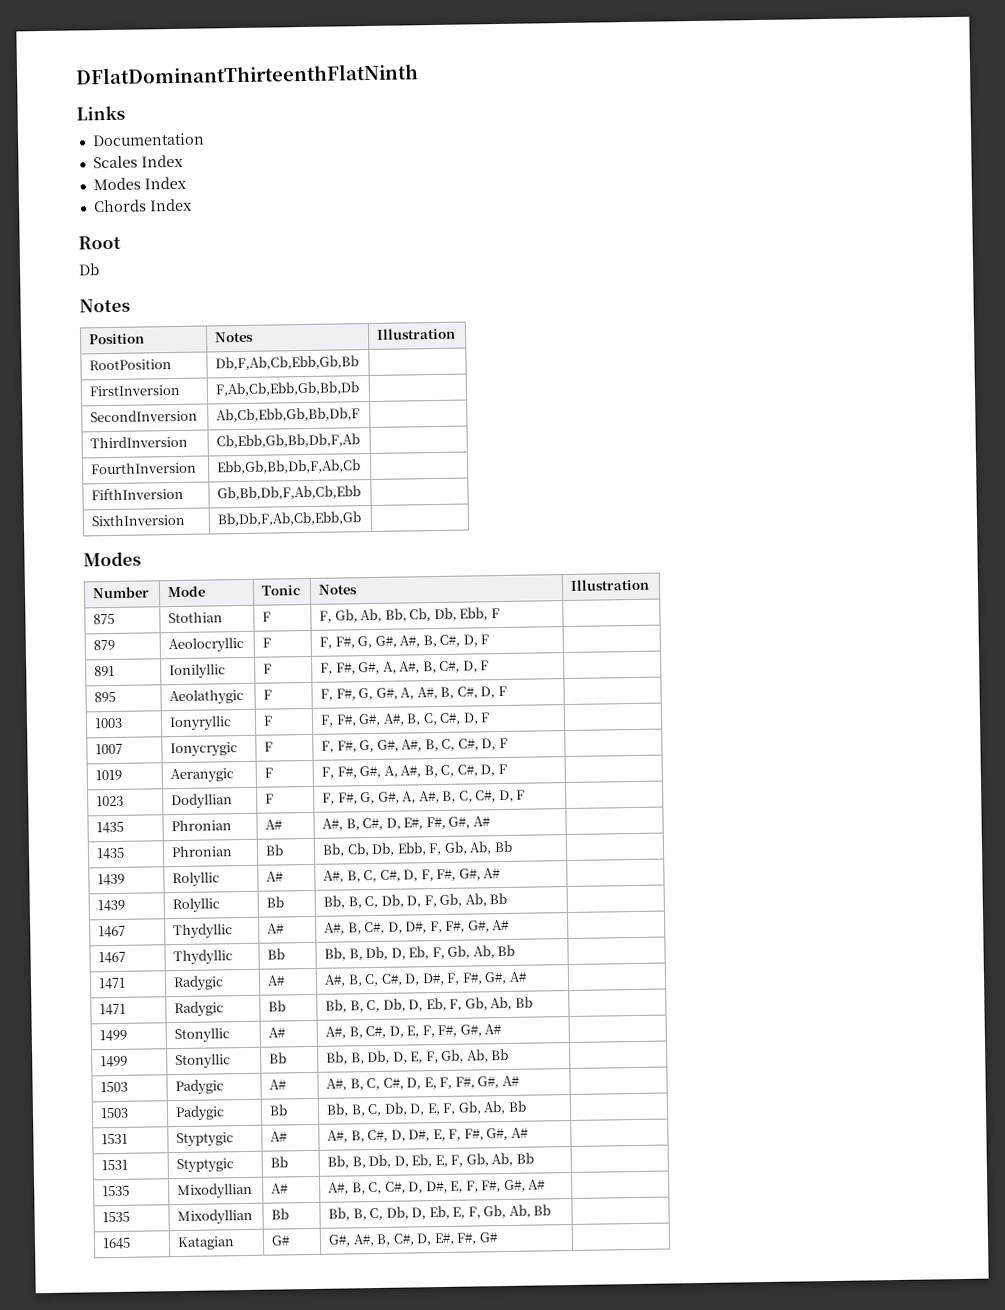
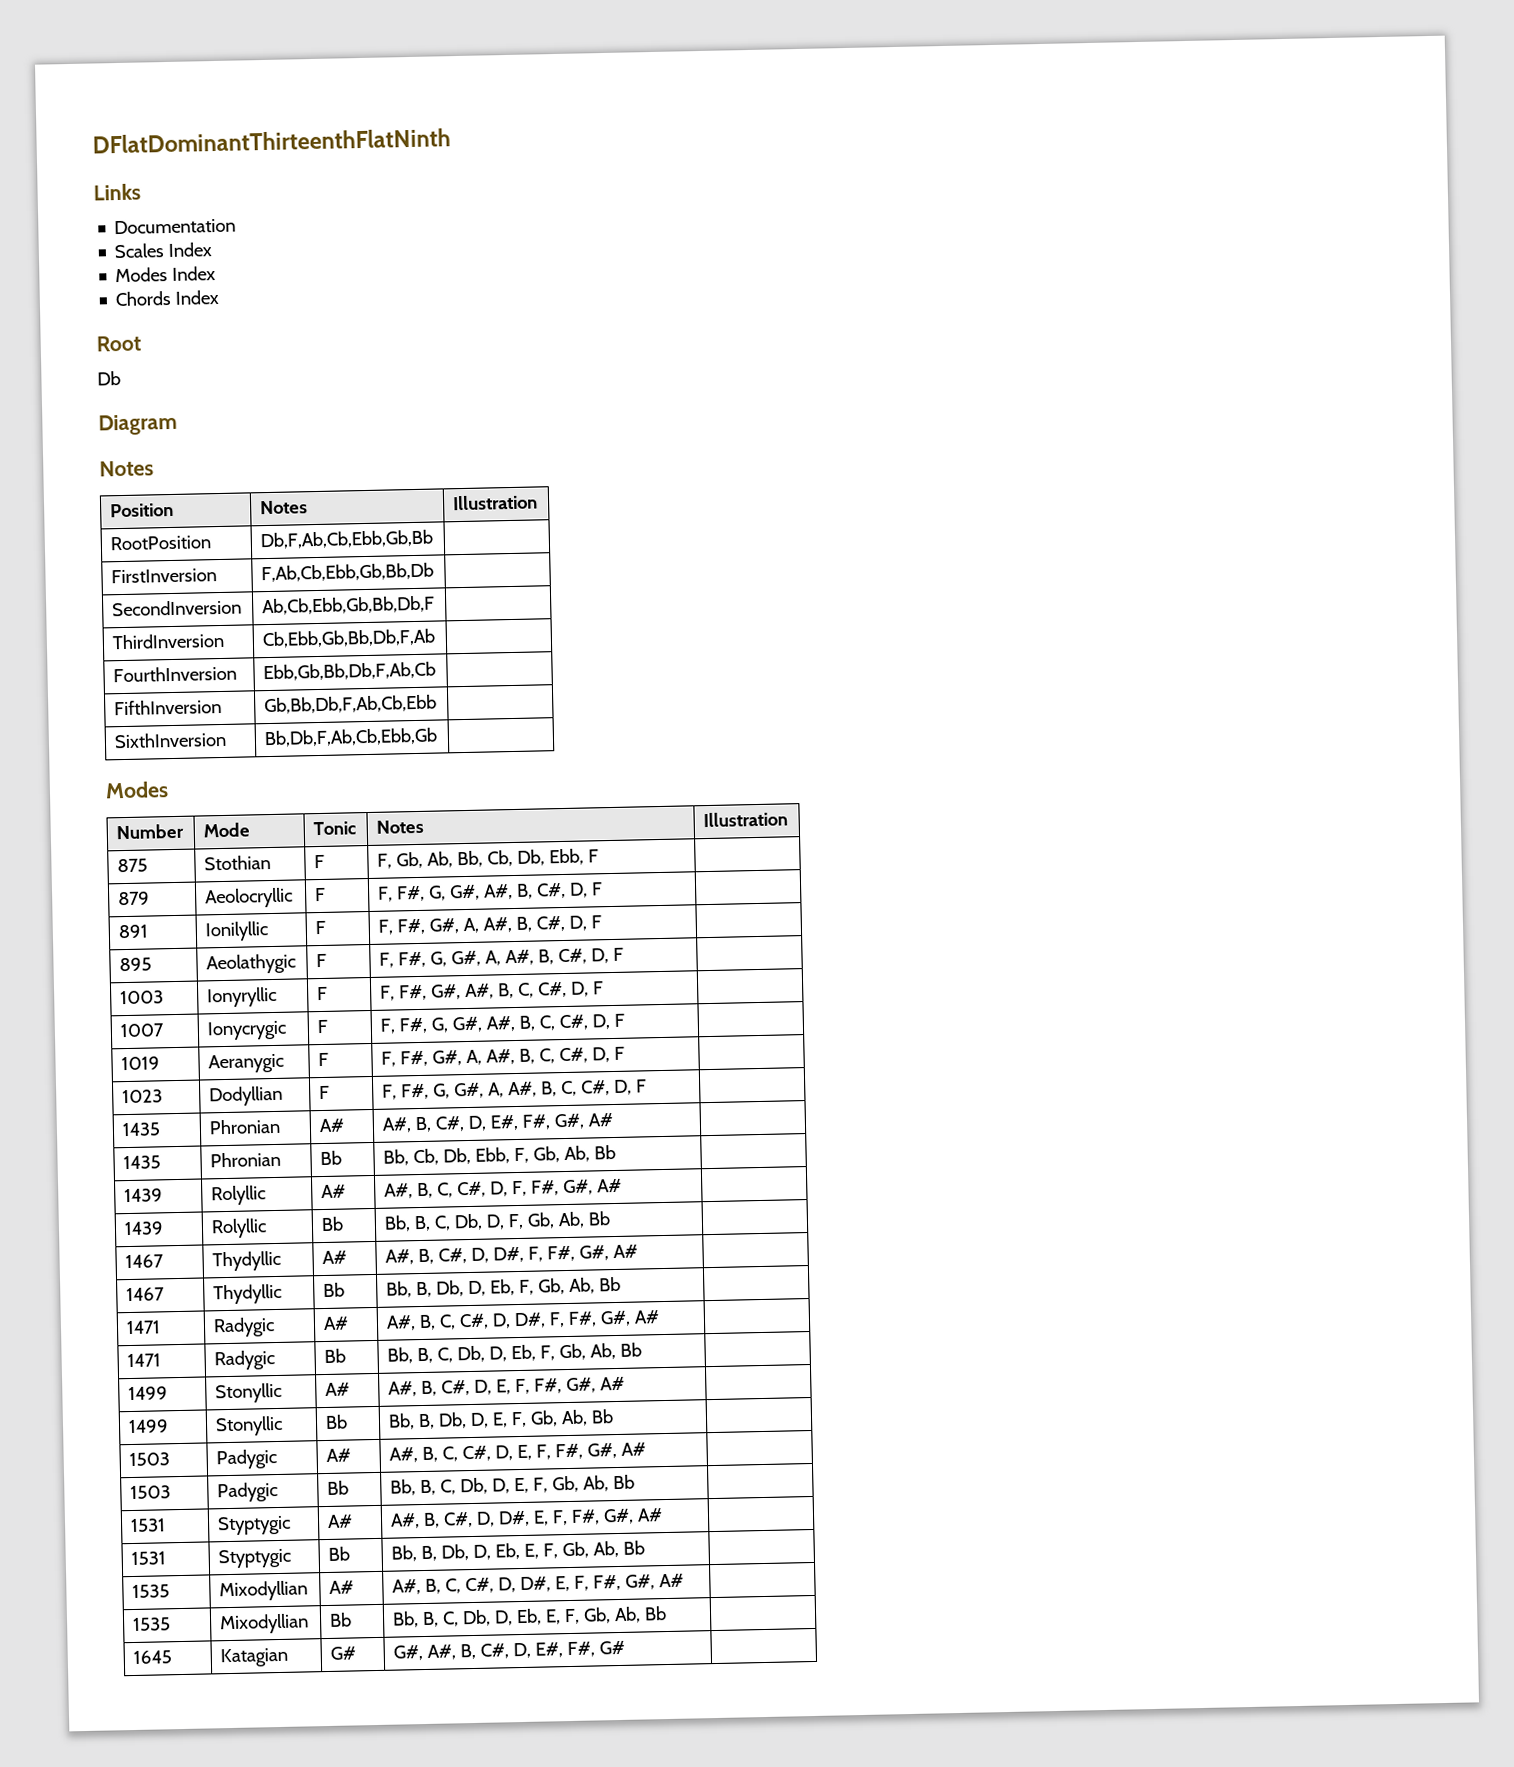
+ Diagram

